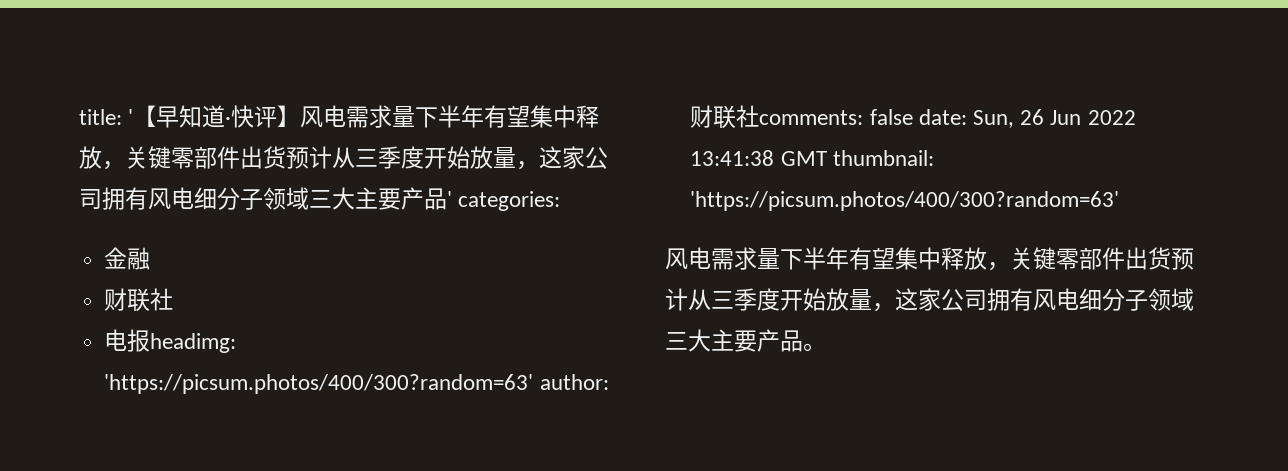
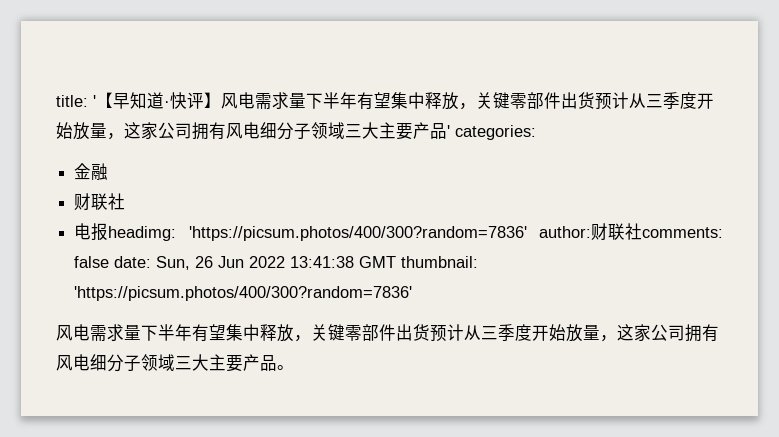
- 电报headimg: 'https://picsum.photos/400/300?random=63' author:财联社comments: false date: Sun, 26 Jun 2022 13:41:38 GMT thumbnail: 'https://picsum.photos/400/300?random=63'
+ 电报headimg: 'https://picsum.photos/400/300?random=7836' author:财联社comments: false date: Sun, 26 Jun 2022 13:41:38 GMT thumbnail: 'https://picsum.photos/400/300?random=7836'

